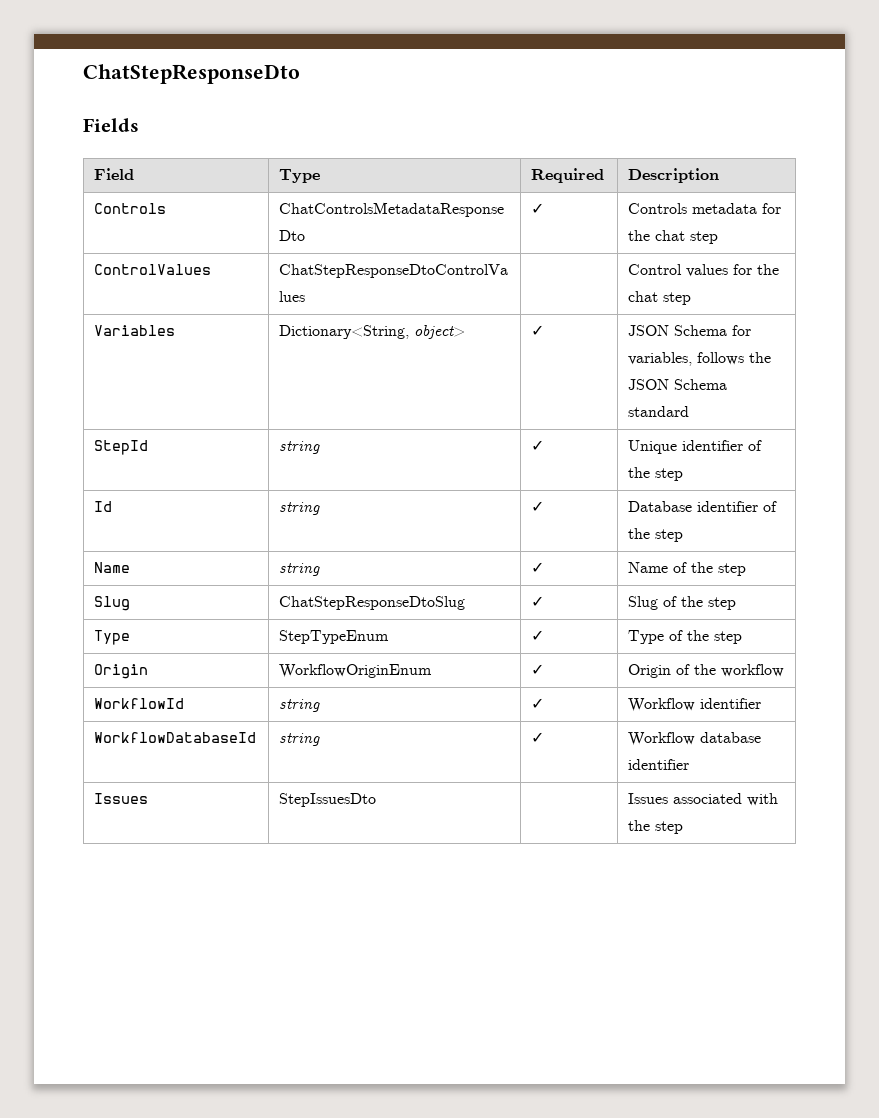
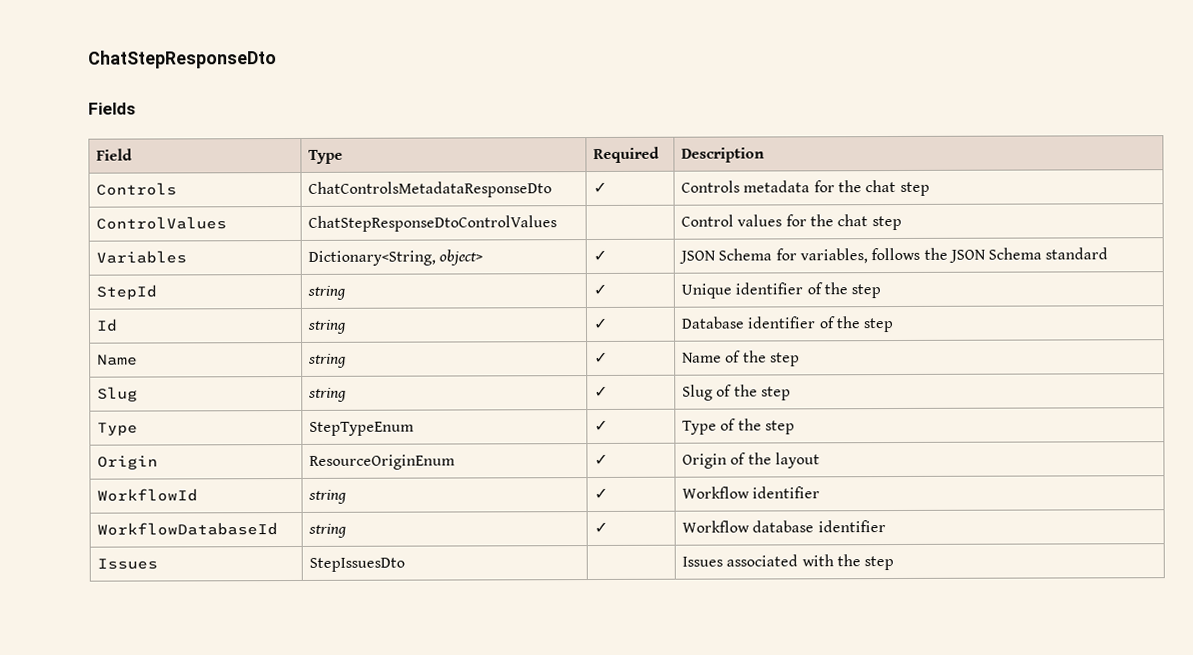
- Slug | ChatStepResponseDtoSlug | ✓ | Slug of the step
+ Slug | string | ✓ | Slug of the step
- Origin | WorkflowOriginEnum | ✓ | Origin of the workflow
+ Origin | ResourceOriginEnum | ✓ | Origin of the layout

